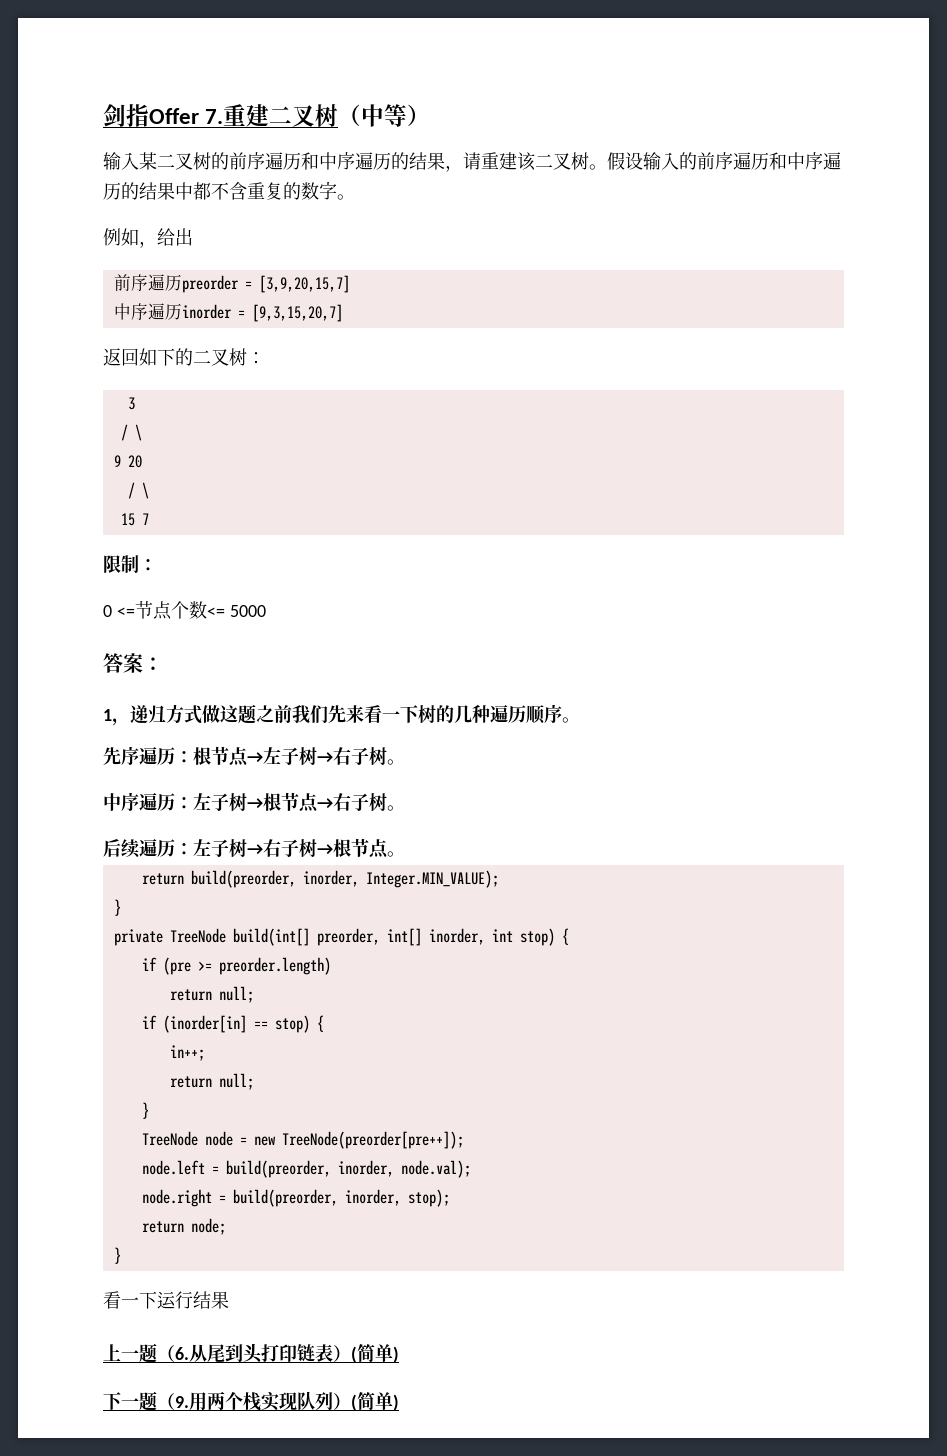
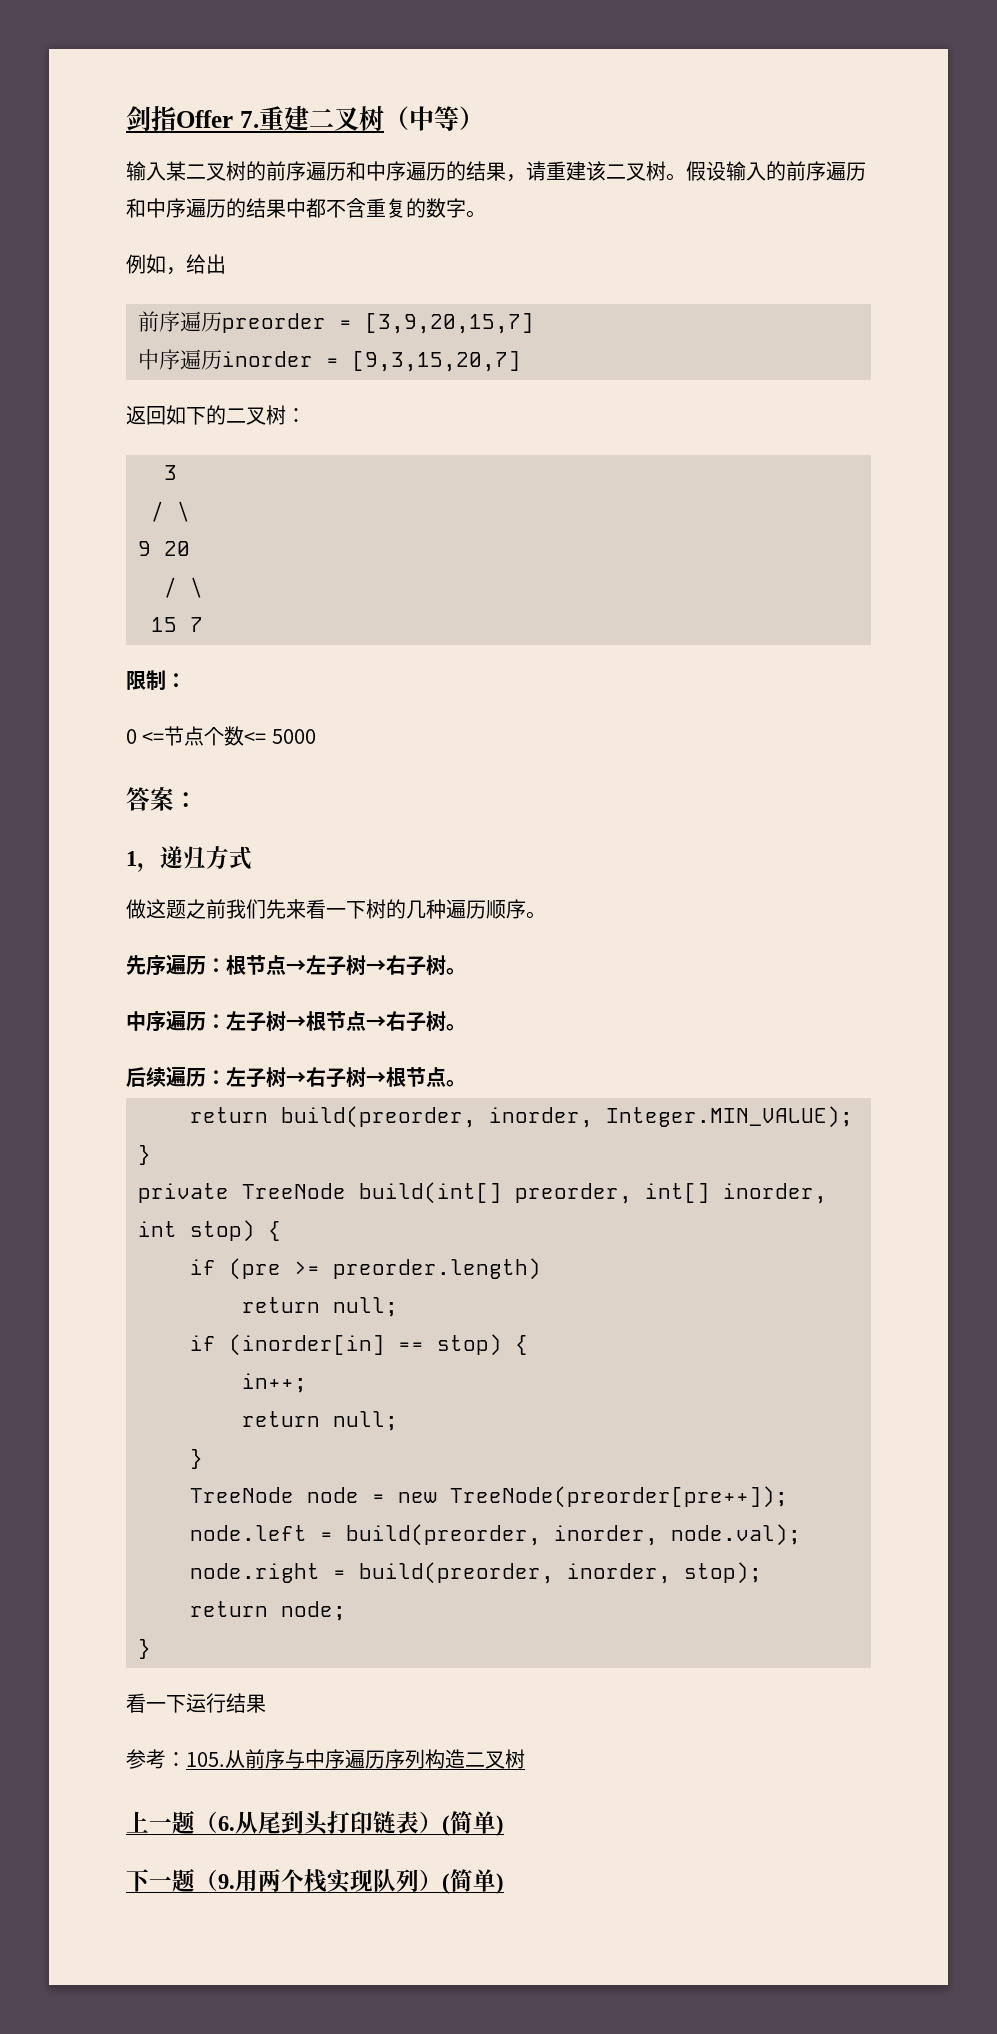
- 1，递归方式做这题之前我们先来看一下树的几种遍历顺序。
+ 1，递归方式
+ 做这题之前我们先来看一下树的几种遍历顺序。
+ 参考：105.从前序与中序遍历序列构造二叉树

